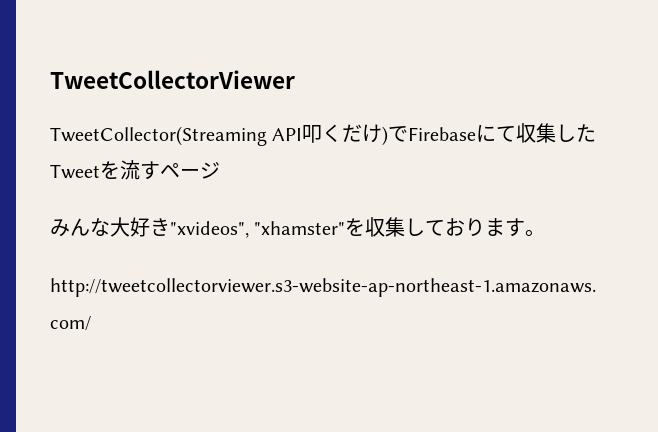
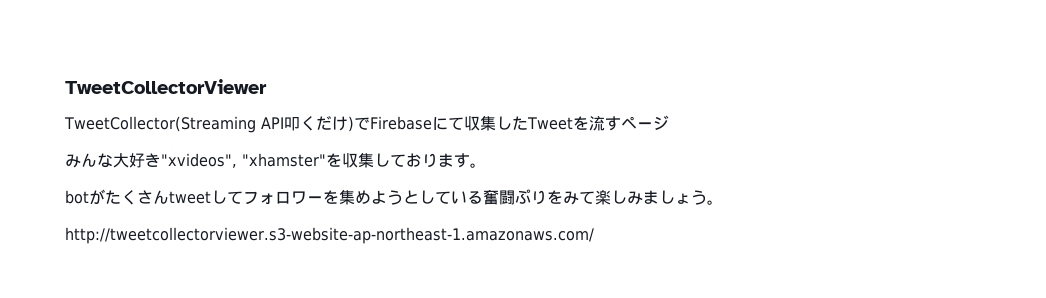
+ botがたくさんtweetしてフォロワーを集めようとしている奮闘ぷりをみて楽しみましょう。

